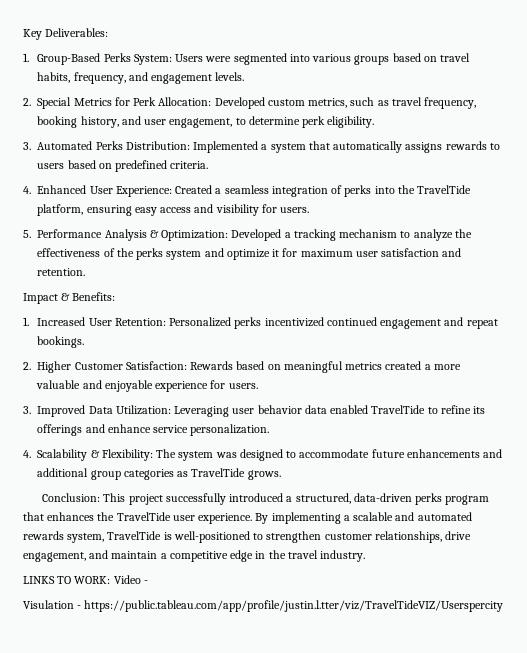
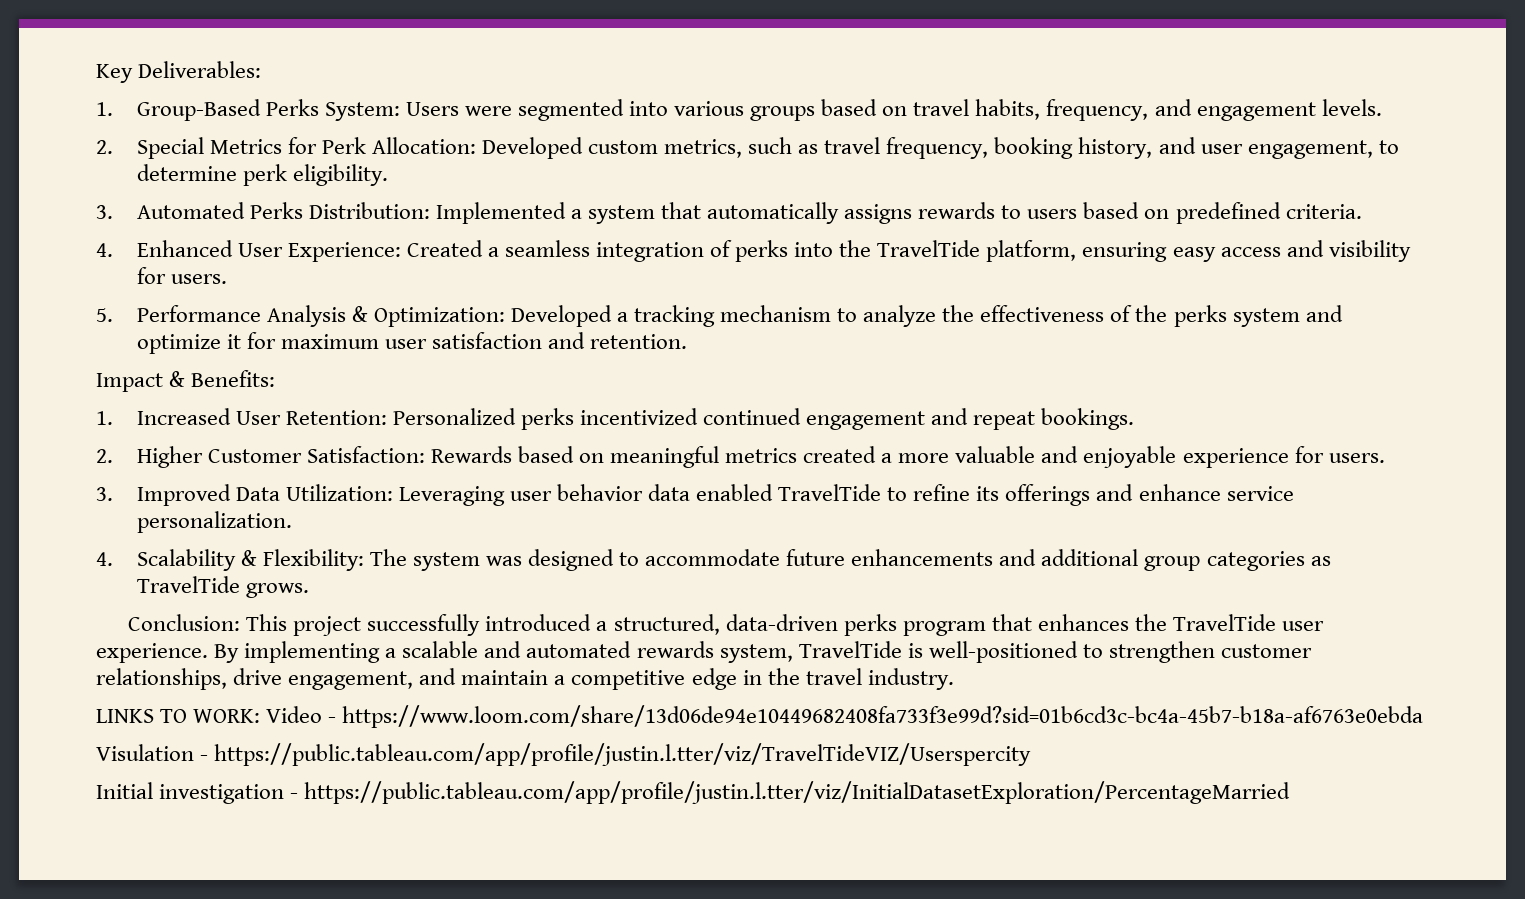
- LINKS TO WORK: Video -
+ LINKS TO WORK: Video - https://www.loom.com/share/13d06de94e10449682408fa733f3e99d?sid=01b6cd3c-bc4a-45b7-b18a-af6763e0ebda
+ Initial investigation - https://public.tableau.com/app/profile/justin.l.tter/viz/InitialDatasetExploration/PercentageMarried

